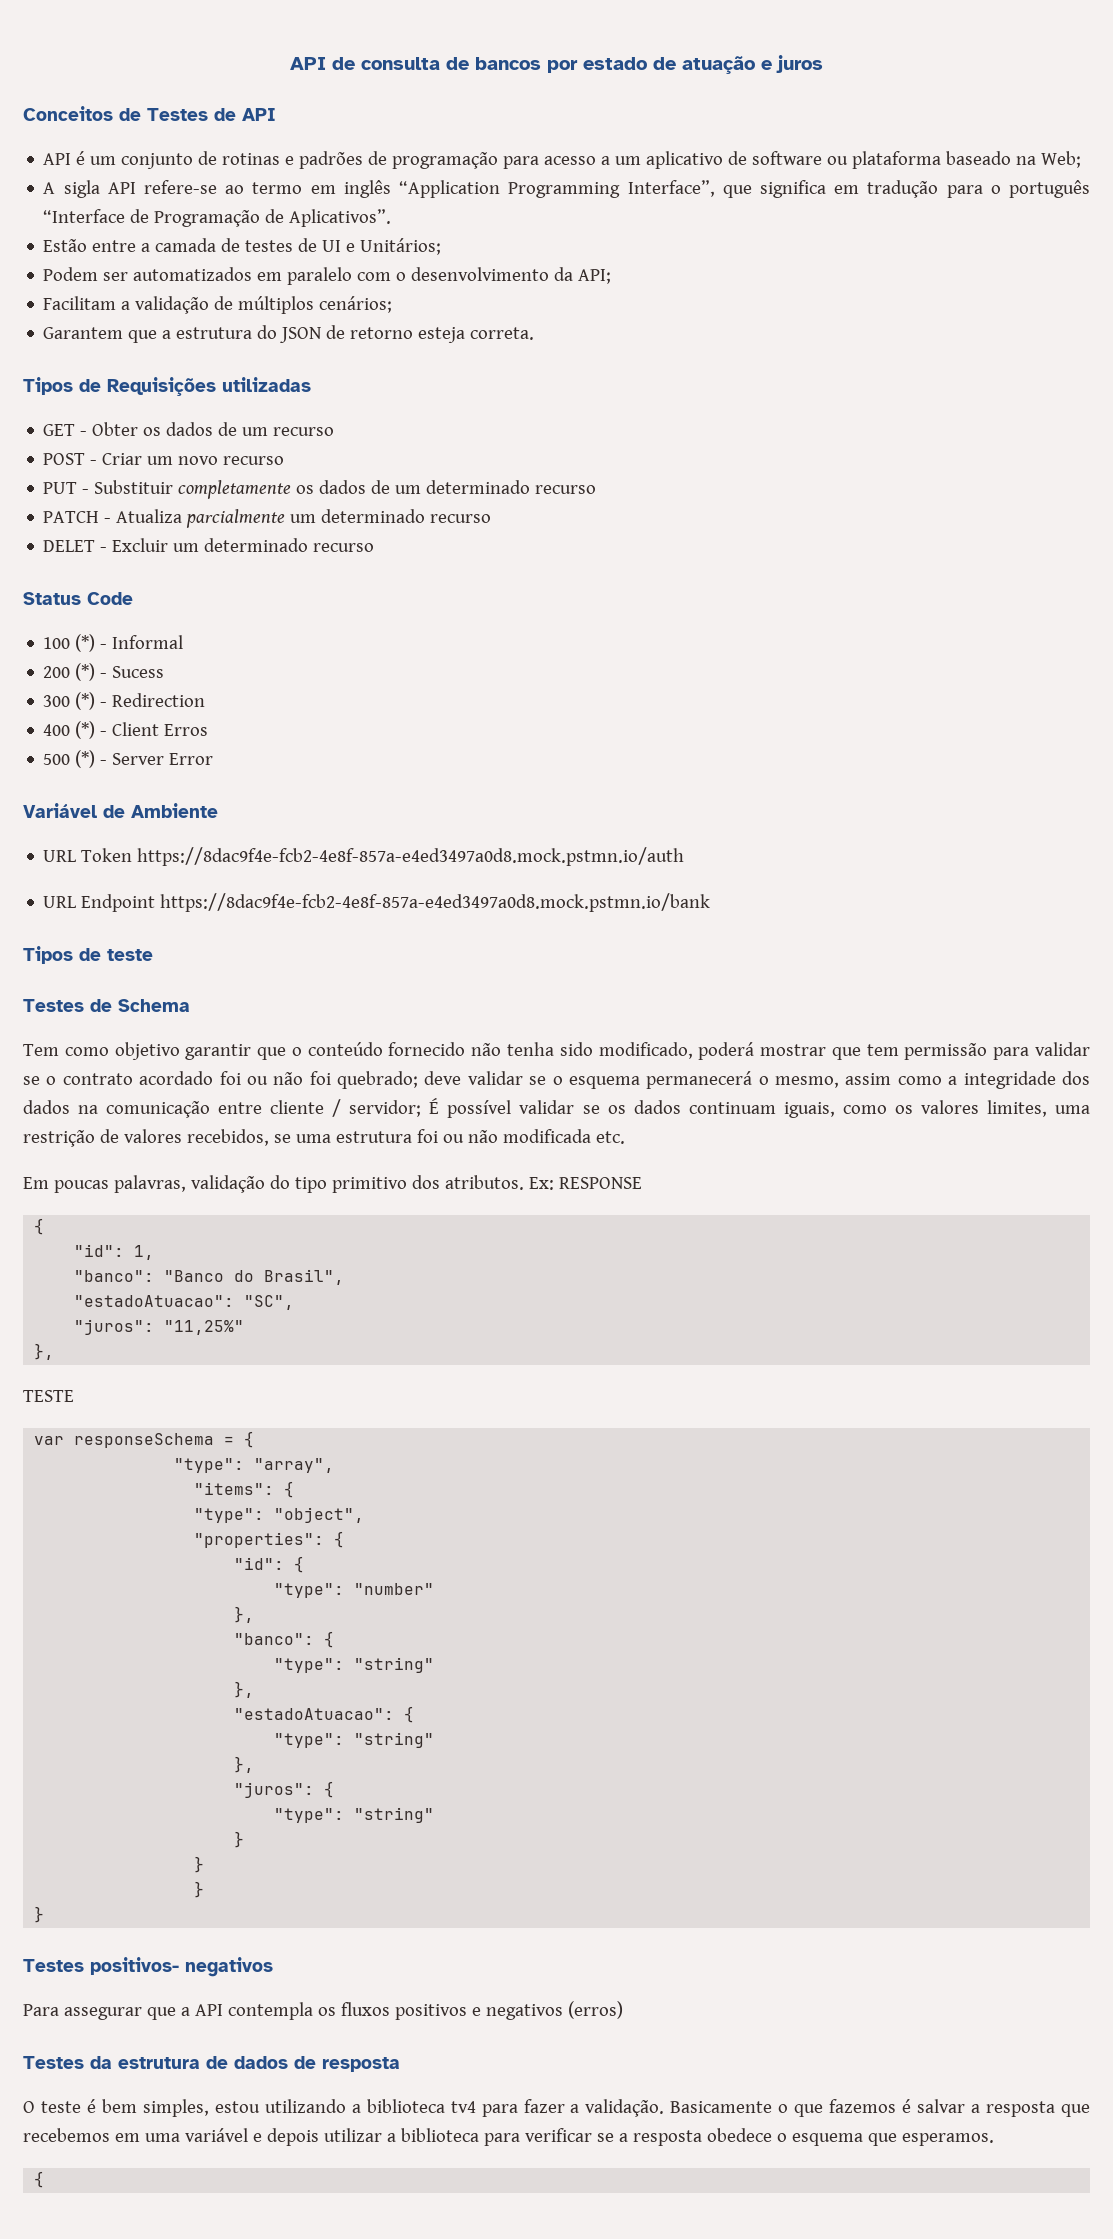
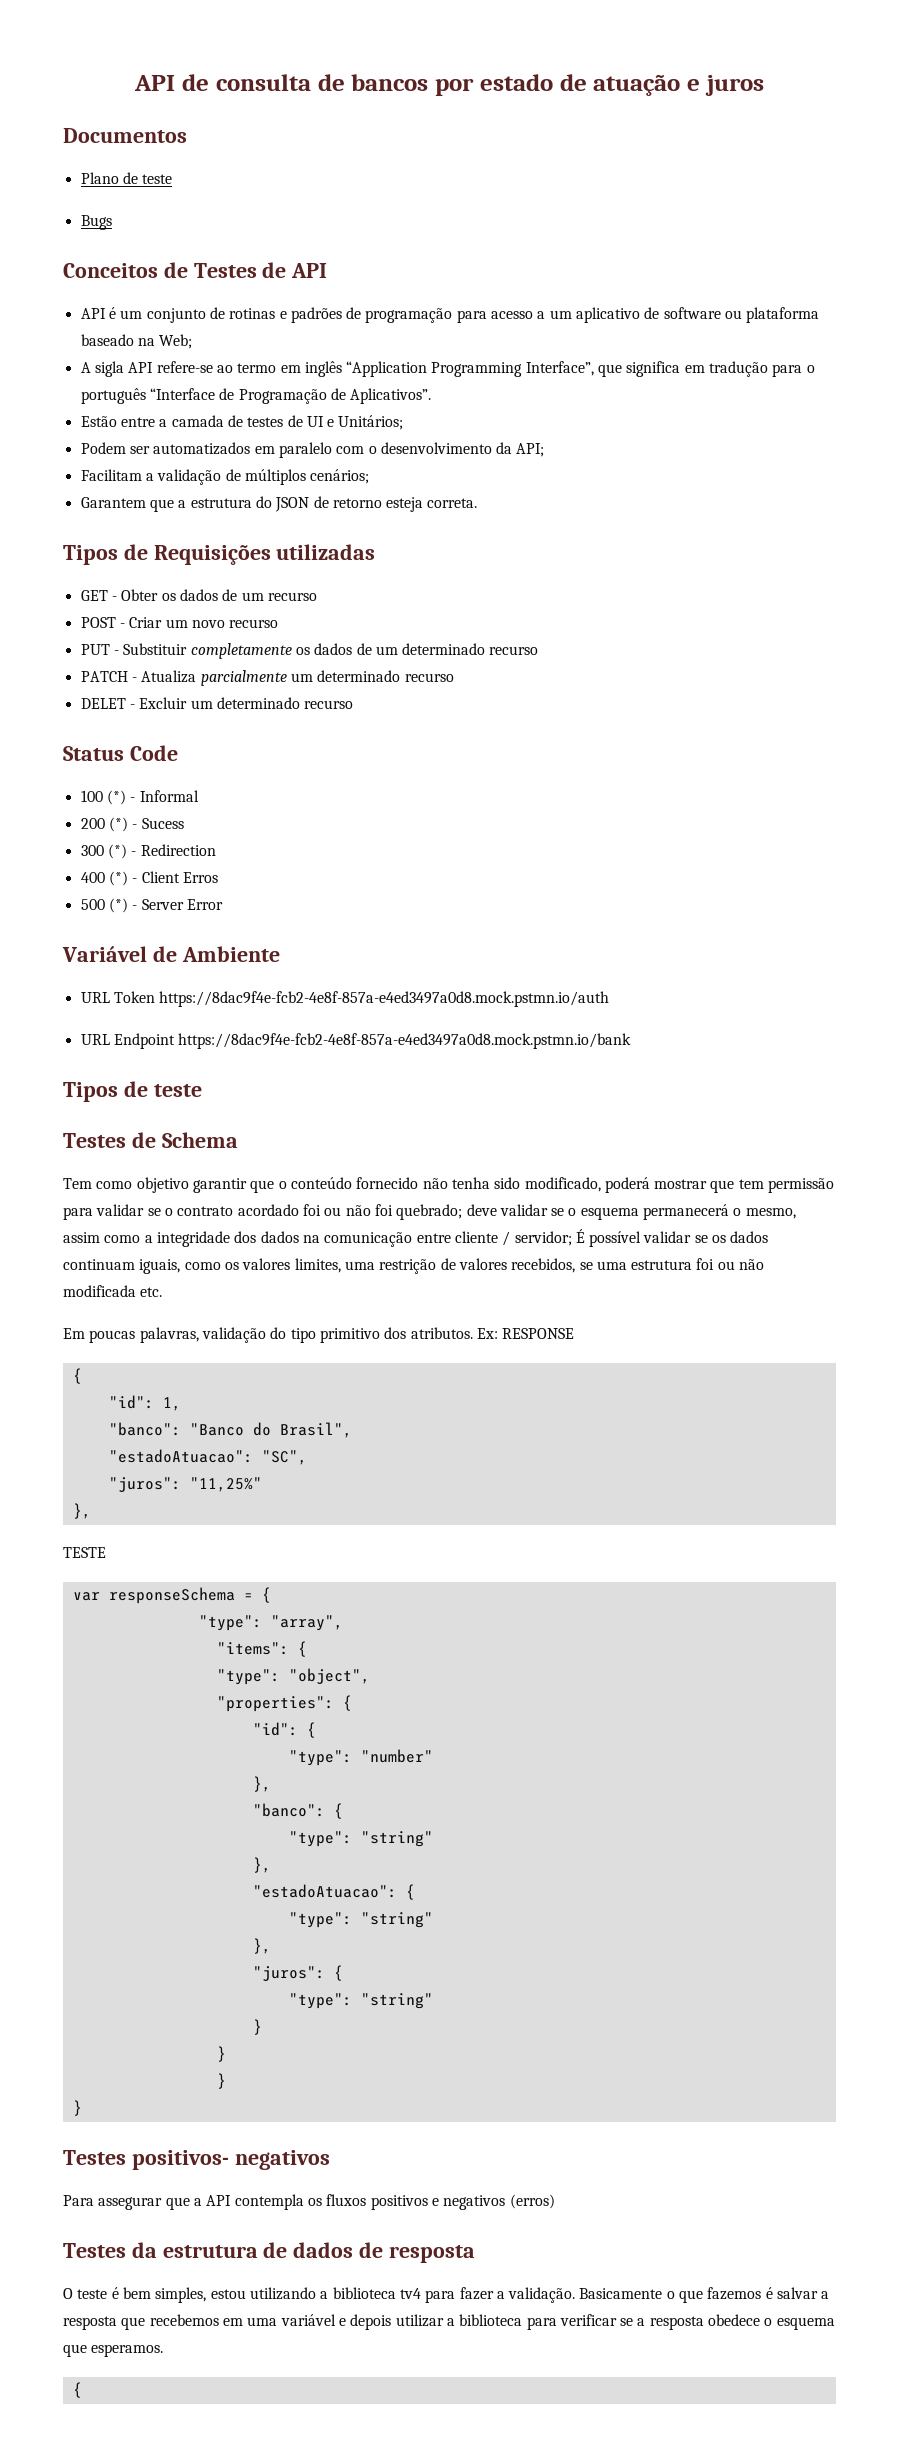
+ Documentos
+ Plano de teste
+ Bugs

